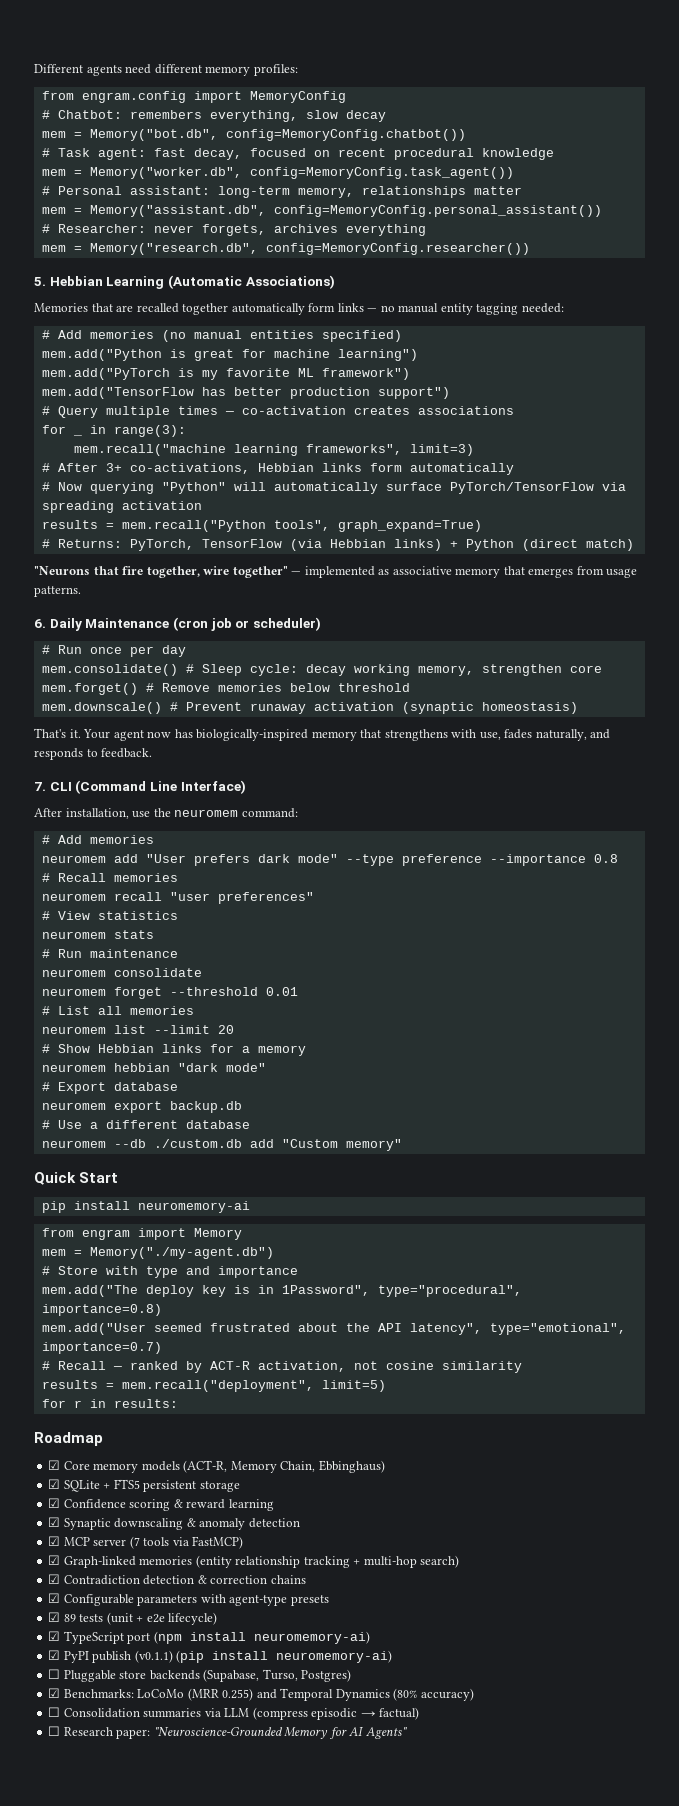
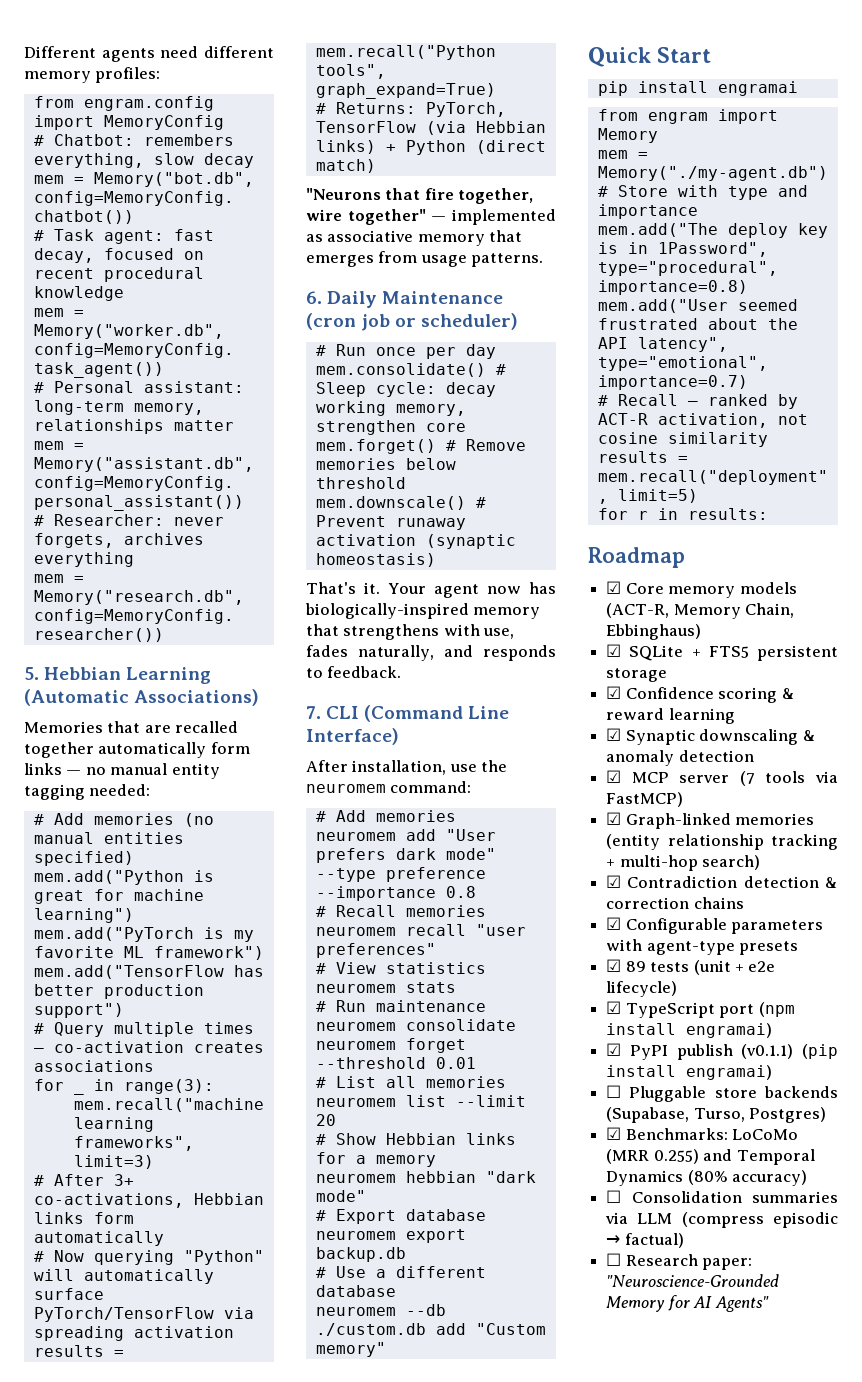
- pip install neuromemory-ai
+ pip install engramai
- ☑ TypeScript port (npm install neuromemory-ai)
+ ☑ TypeScript port (npm install engramai)
- ☑ PyPI publish (v0.1.1) (pip install neuromemory-ai)
+ ☑ PyPI publish (v0.1.1) (pip install engramai)

